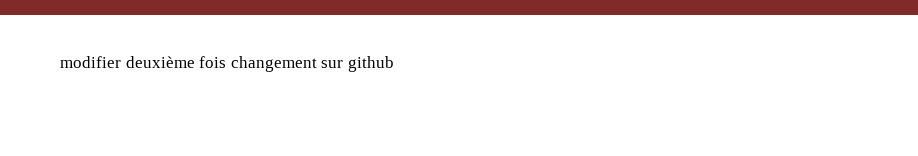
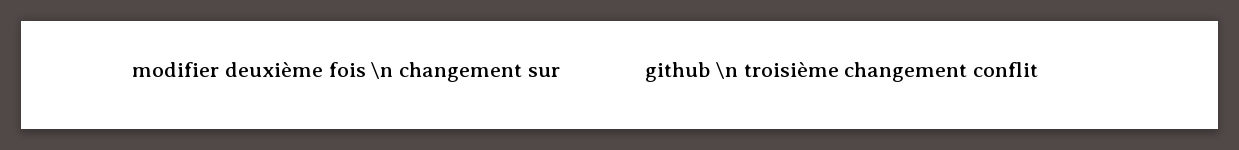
- modifier deuxième fois changement sur github
+ modifier deuxième fois \n changement sur github \n troisième changement conflit

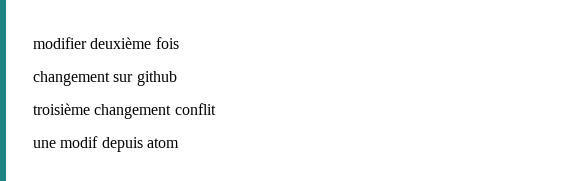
- modifier deuxième fois \n changement sur github \n troisième changement conflit
+ modifier deuxième fois
+ changement sur github
+ troisième changement conflit
+ une modif depuis atom

